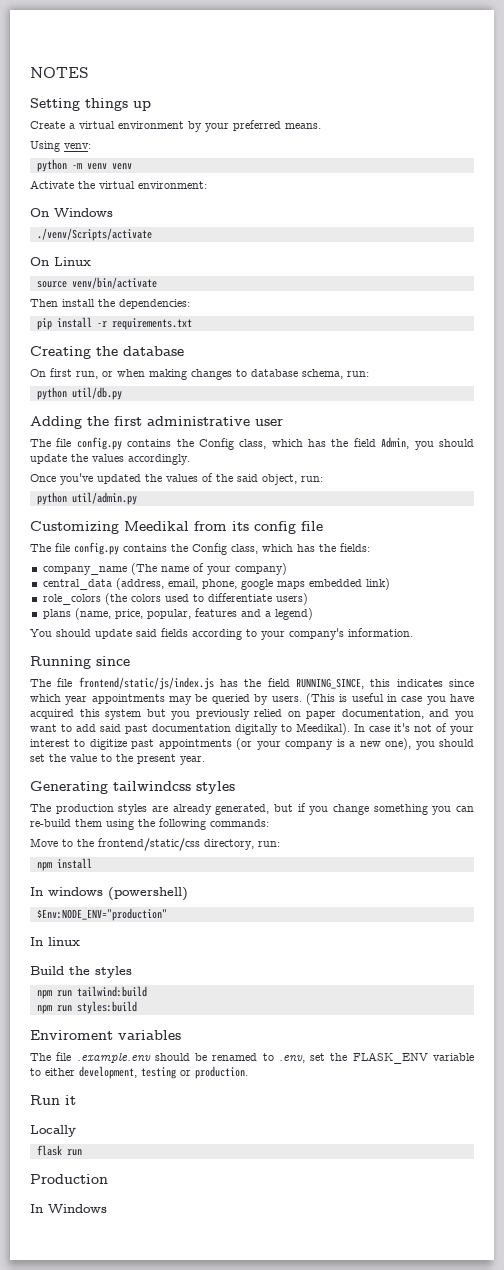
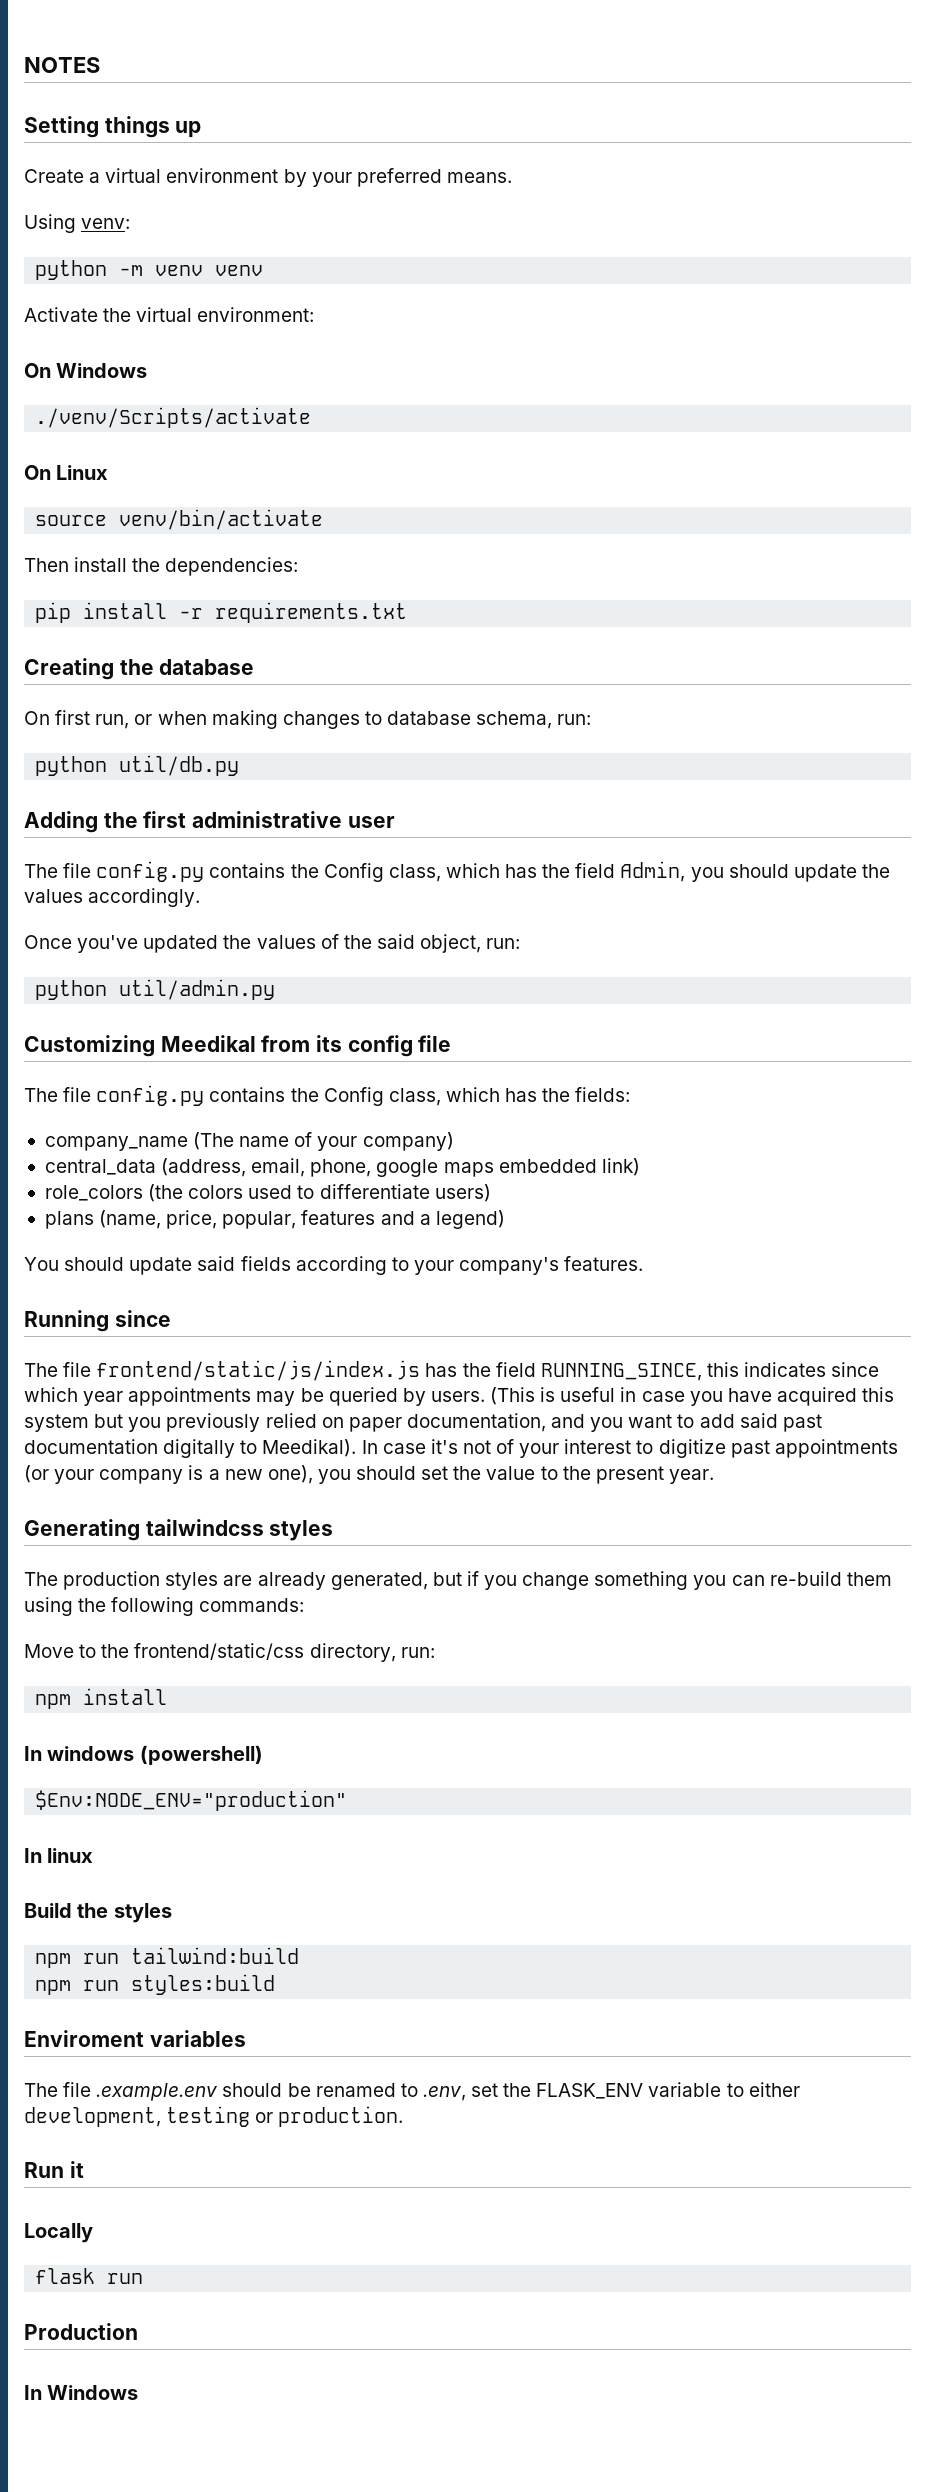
- You should update said fields according to your company's information.
+ You should update said fields according to your company's features.

